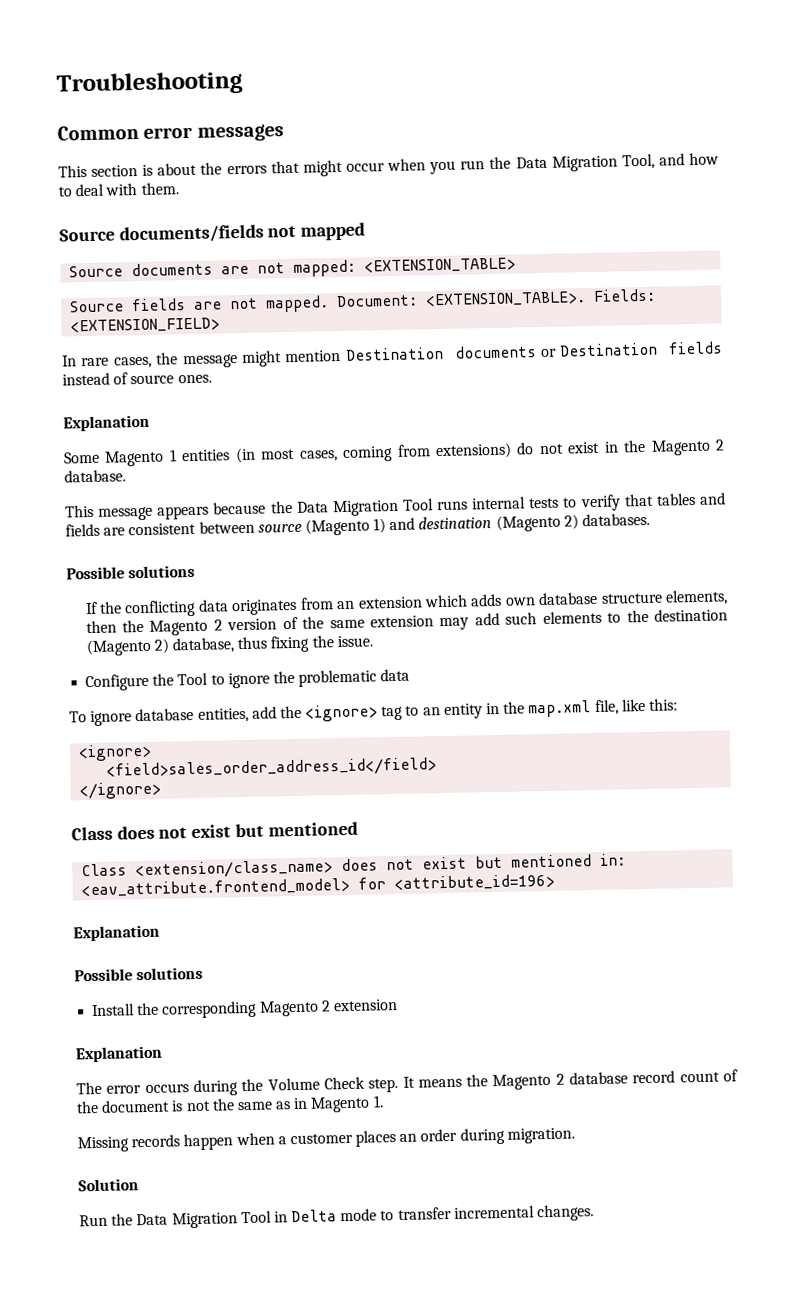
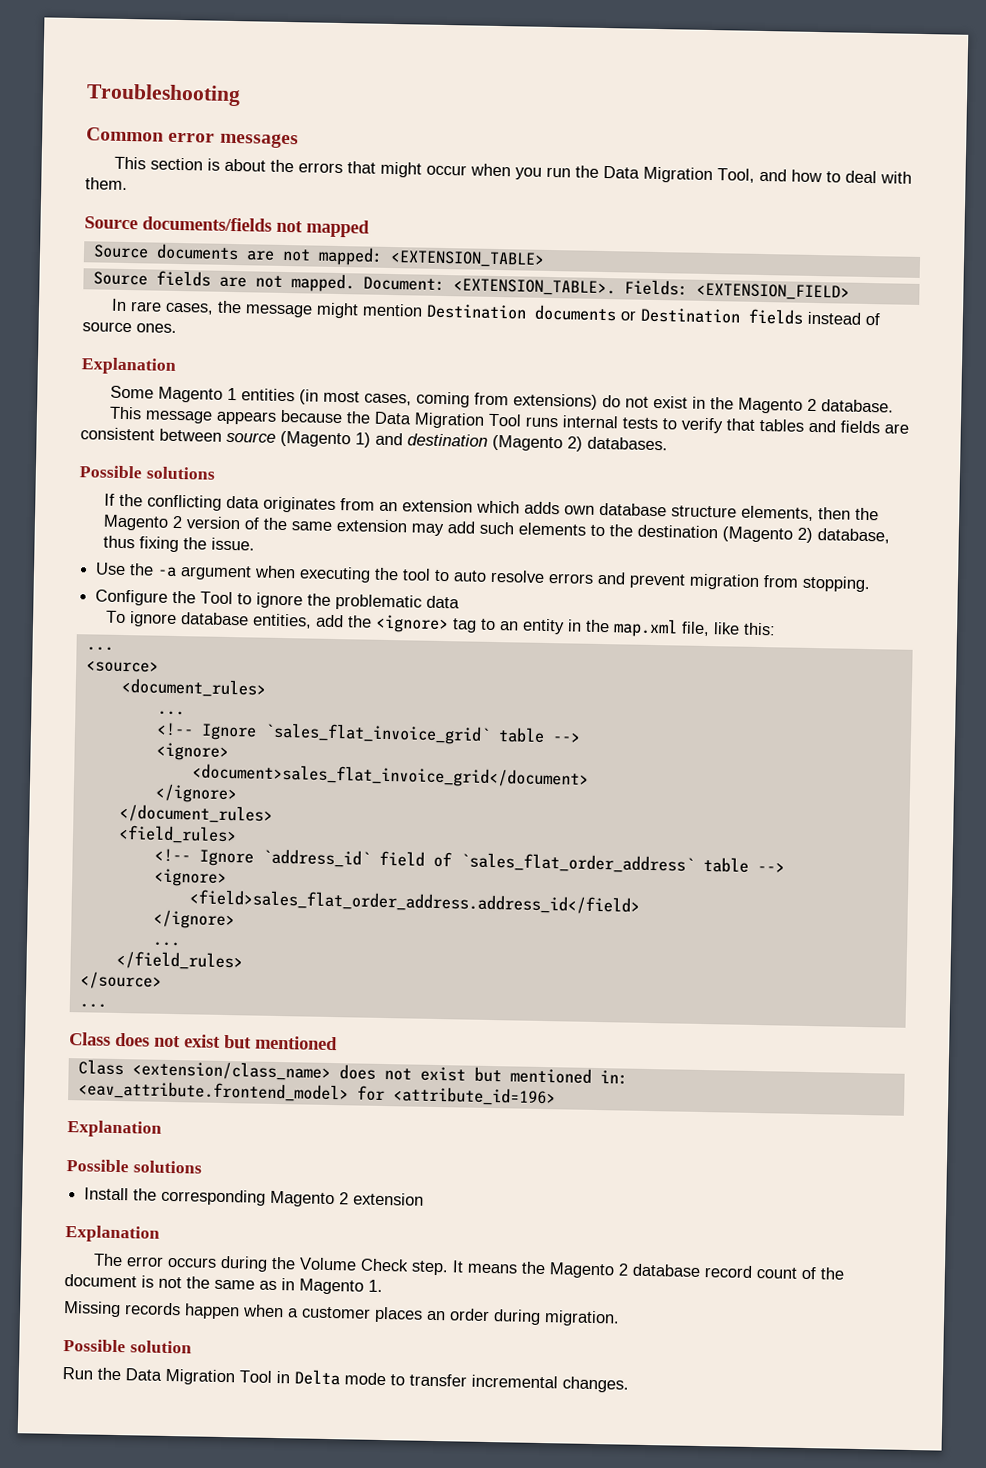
+ Use the -a argument when executing the tool to auto resolve errors and prevent migration from stopping.
  To ignore database entities, add the <ignore> tag to an entity in the map.xml file, like this:
+ ...
+ <source>
+ <document_rules>
+ ...
+ <!-- Ignore `sales_flat_invoice_grid` table -->
  <ignore>
- <field>sales_order_address_id</field>
+ <document>sales_flat_invoice_grid</document>
  </ignore>
+ </document_rules>
+ <field_rules>
+ <!-- Ignore `address_id` field of `sales_flat_order_address` table -->
+ <ignore>
+ <field>sales_flat_order_address.address_id</field>
+ </ignore>
+ ...
+ </field_rules>
+ </source>
+ ...
- Solution
+ Possible solution

